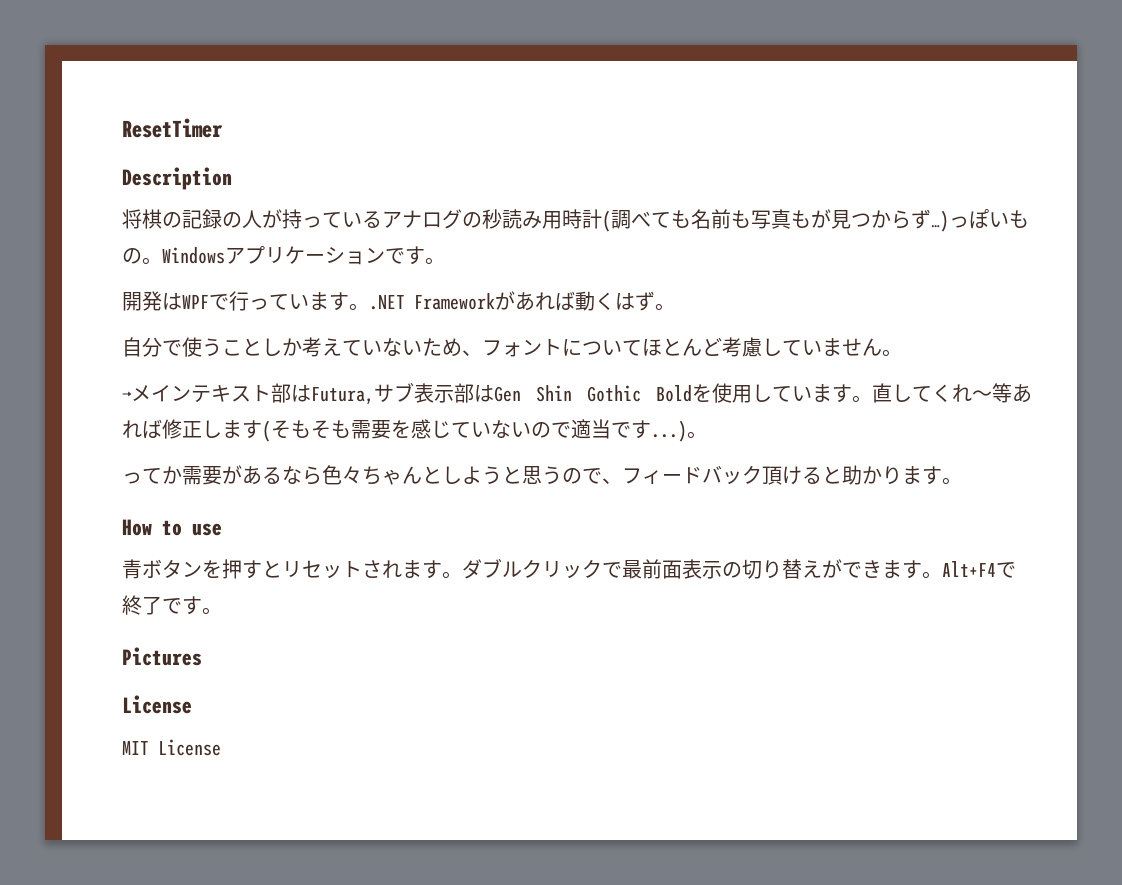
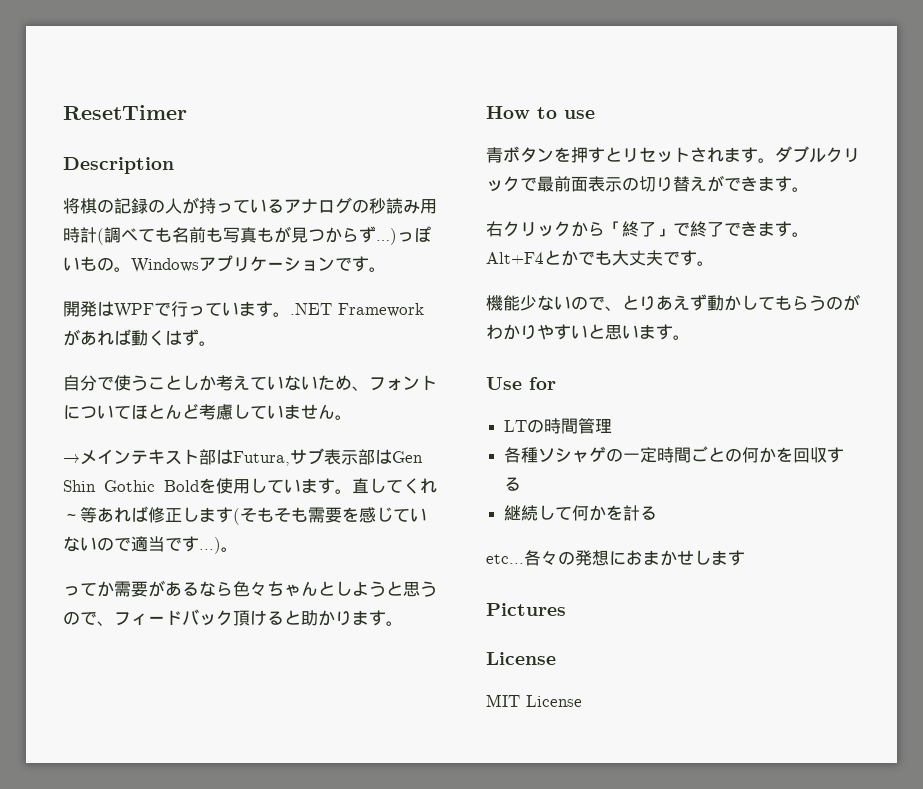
- ダブルクリックで最前面表示の切り替えができます。Alt+F4で終了です。
+ ダブルクリックで最前面表示の切り替えができます。
+ 右クリックから「終了」で終了できます。Alt+F4とかでも大丈夫です。
+ 機能少ないので、とりあえず動かしてもらうのがわかりやすいと思います。
+ Use for
+ LTの時間管理
+ 各種ソシャゲの一定時間ごとの何かを回収する
+ 継続して何かを計る
+ etc...各々の発想におまかせします

